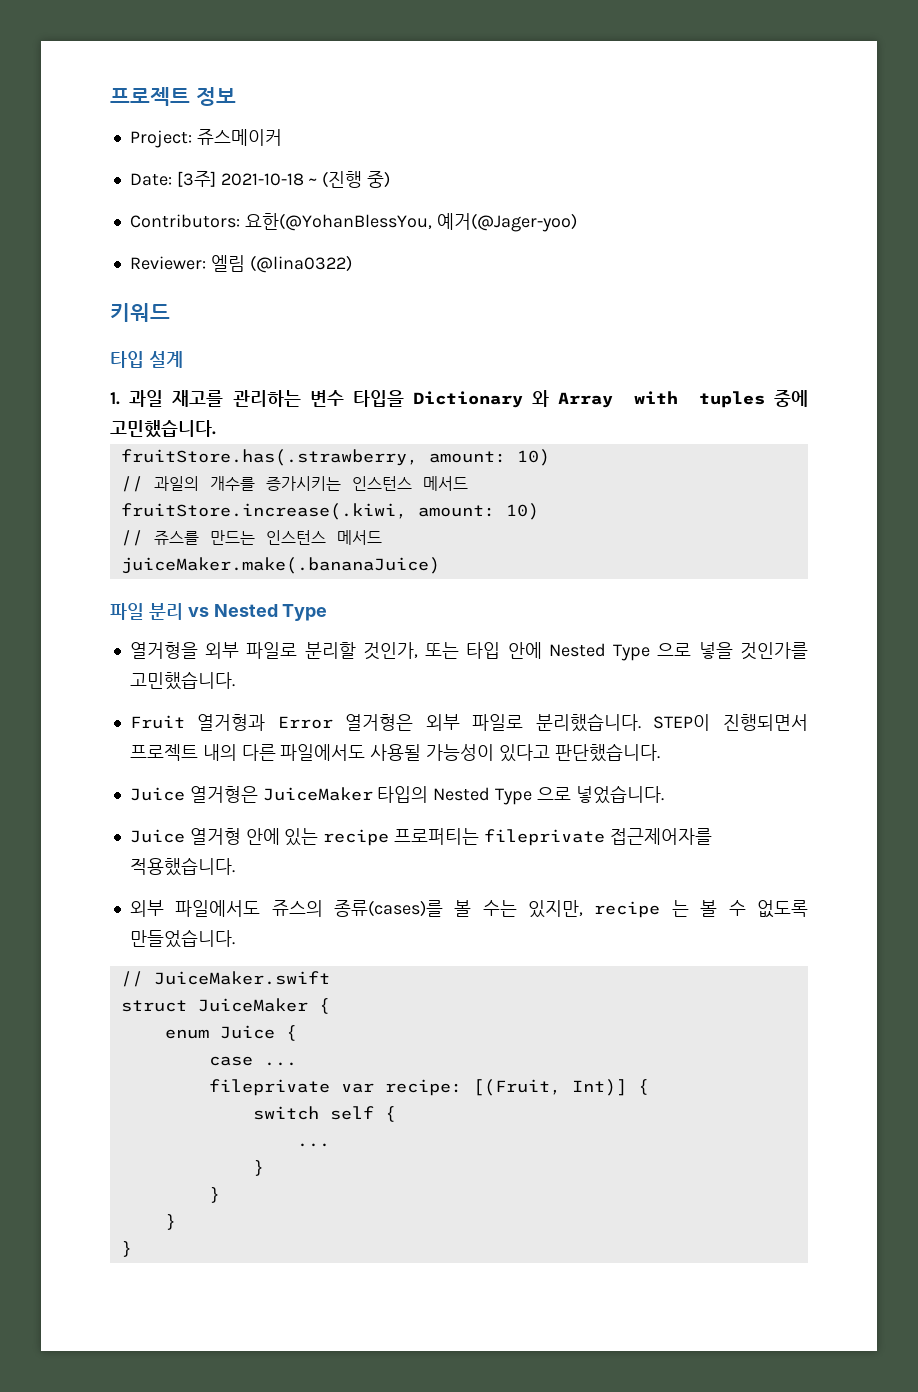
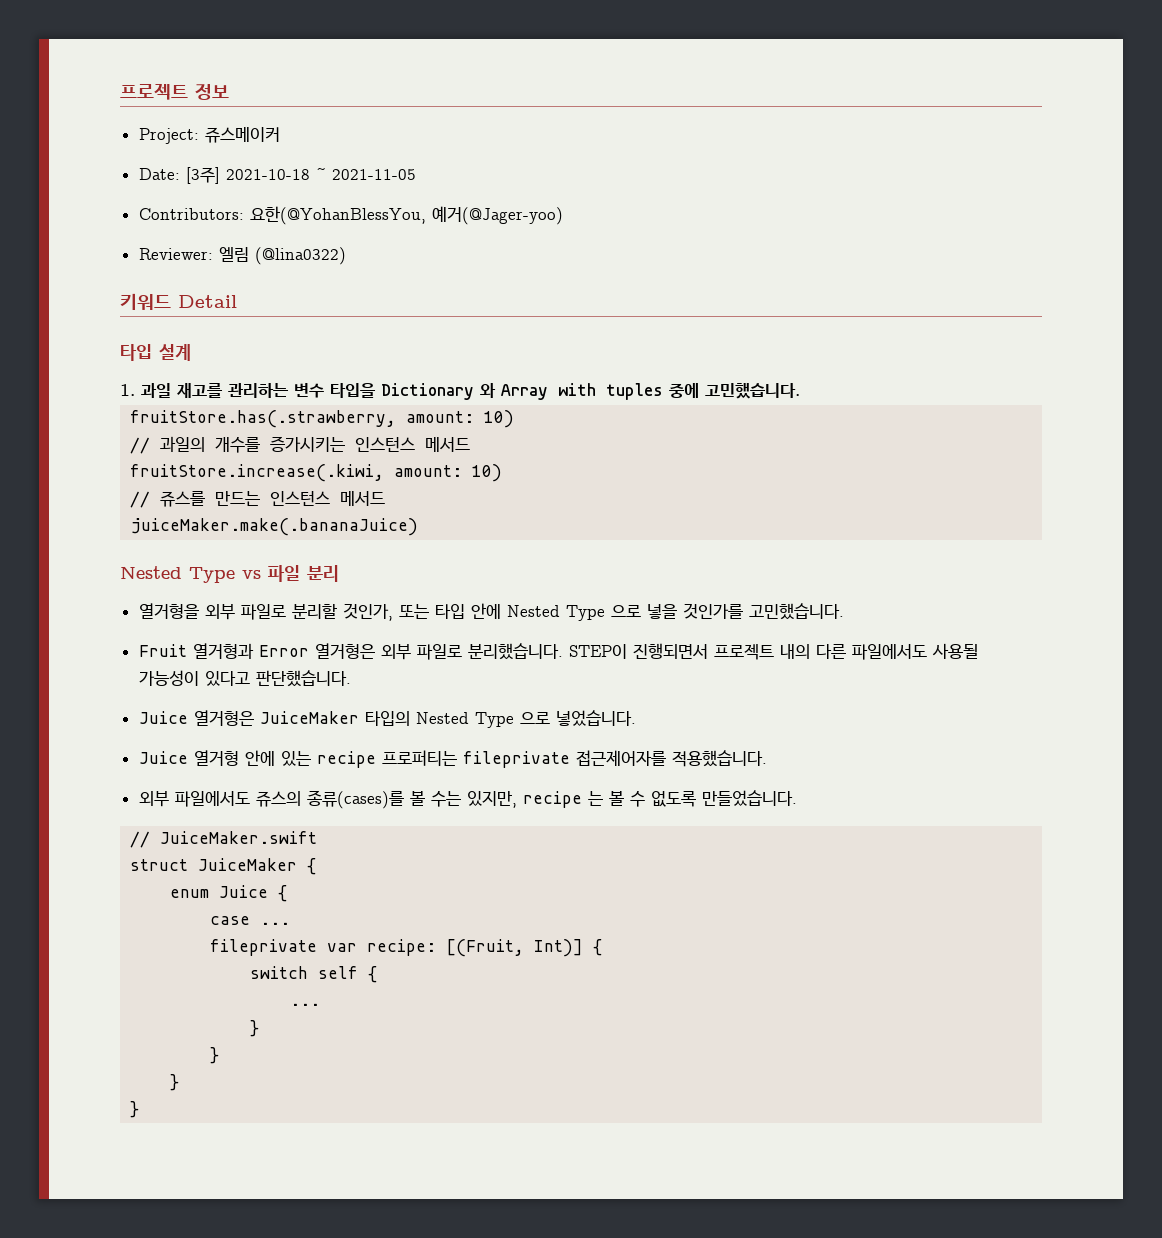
- Date: [3주] 2021-10-18 ~ (진행 중)
+ Date: [3주] 2021-10-18 ~ 2021-11-05
- 키워드
+ 키워드 Detail
- 파일 분리 vs Nested Type
+ Nested Type vs 파일 분리

